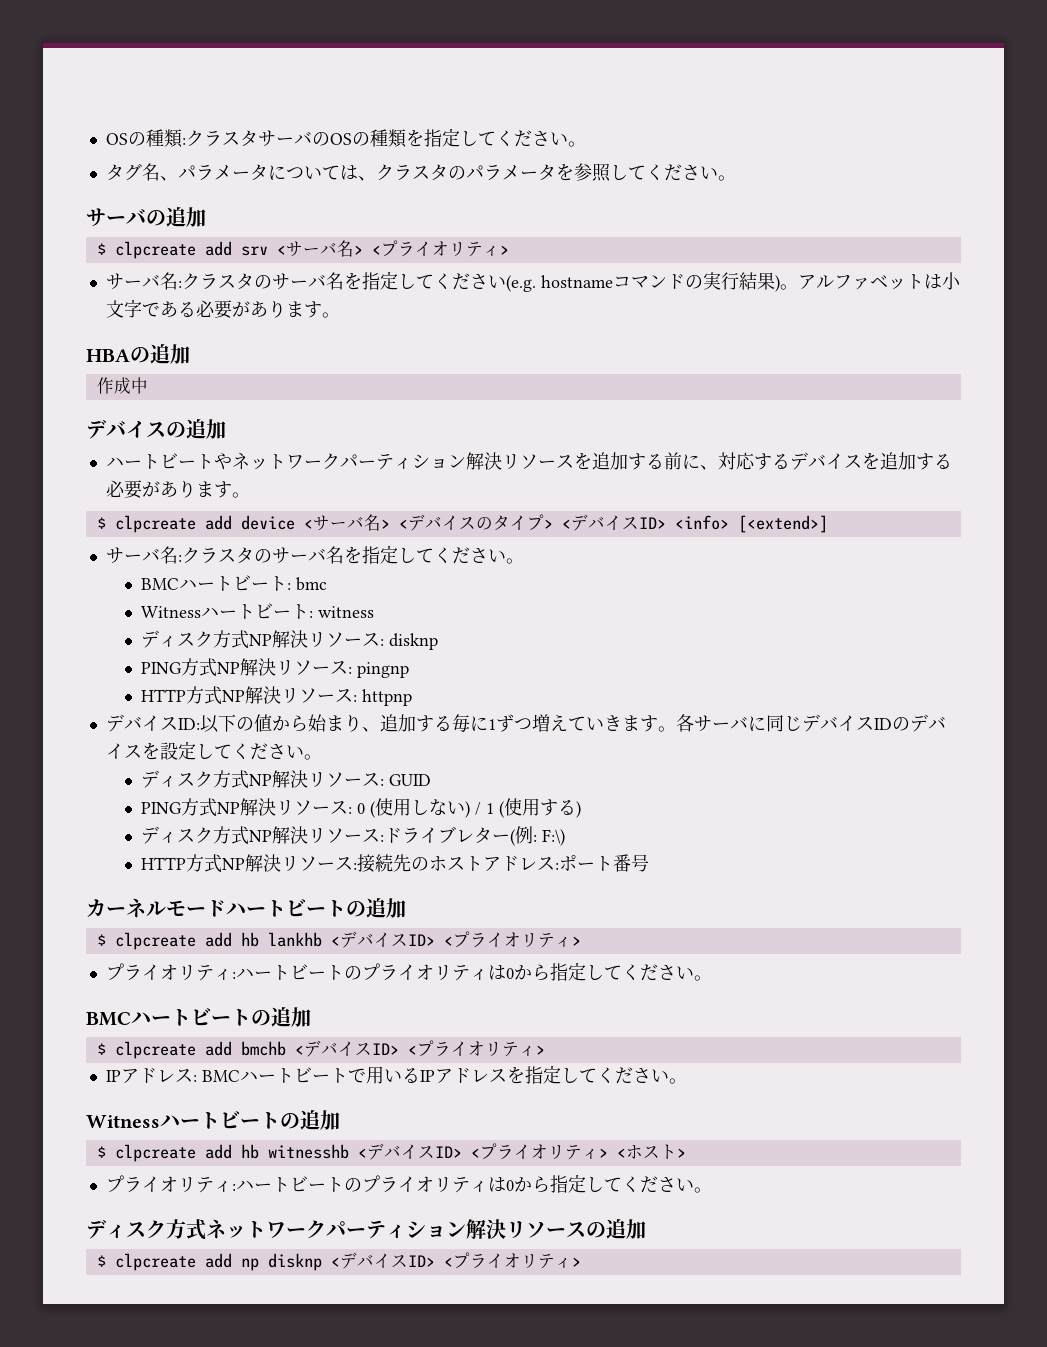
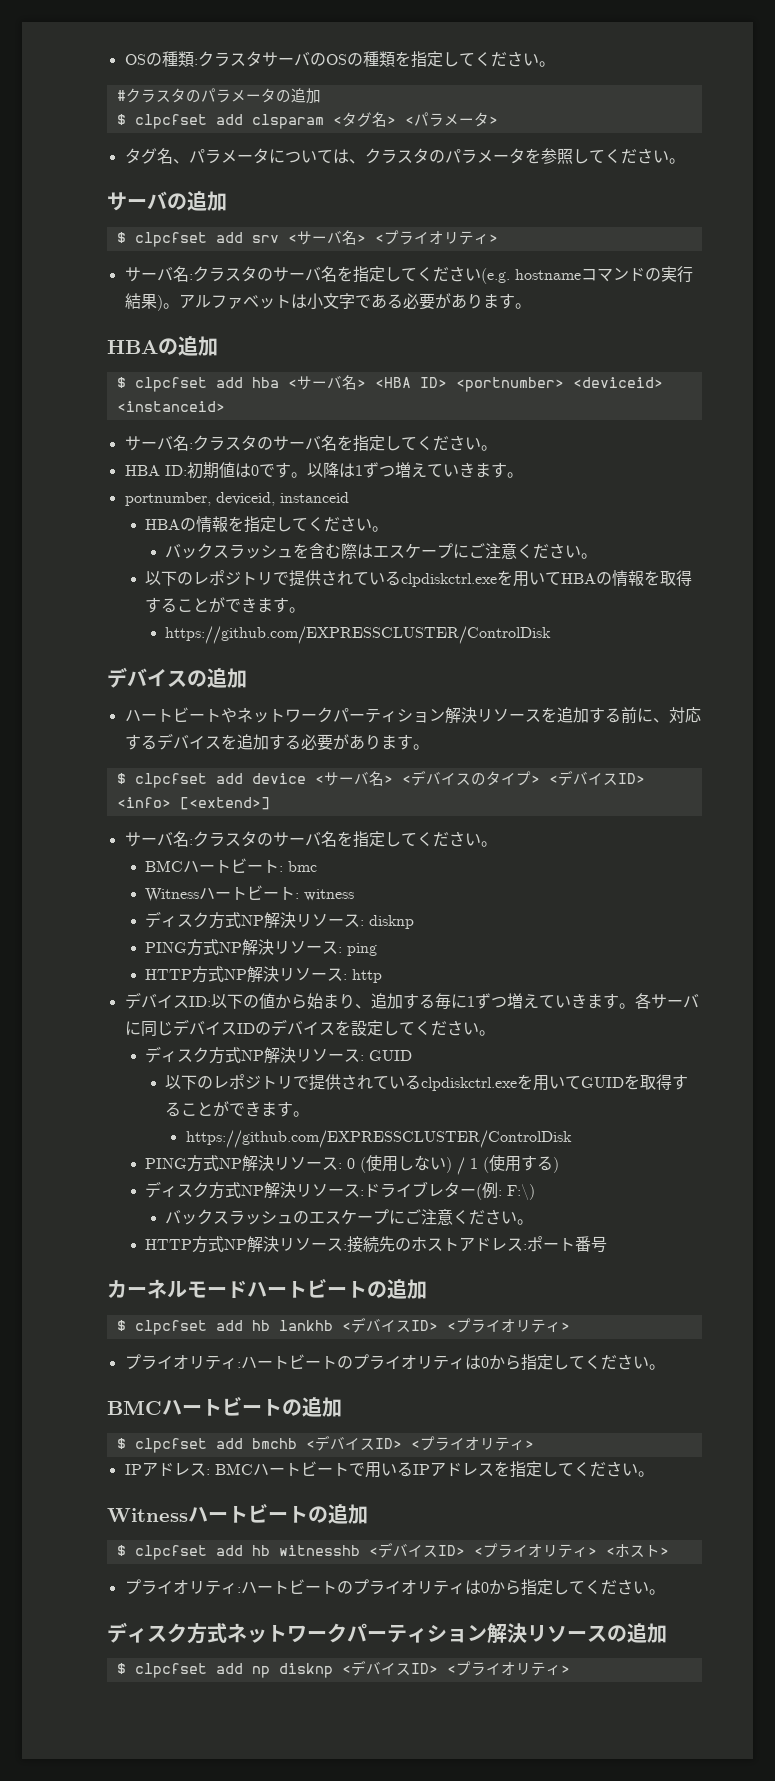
+ #クラスタのパラメータの追加
+ $ clpcfset add clsparam <タグ名> <パラメータ>
- $ clpcreate add srv <サーバ名> <プライオリティ>
+ $ clpcfset add srv <サーバ名> <プライオリティ>
- 作成中
+ $ clpcfset add hba <サーバ名> <HBA ID> <portnumber> <deviceid> <instanceid>
+ サーバ名:クラスタのサーバ名を指定してください。
+ HBA ID:初期値は0です。以降は1ずつ増えていきます。
+ portnumber, deviceid, instanceid
+ HBAの情報を指定してください。
+ バックスラッシュを含む際はエスケープにご注意ください。
+ 以下のレポジトリで提供されているclpdiskctrl.exeを用いてHBAの情報を取得することができます。
+ https://github.com/EXPRESSCLUSTER/ControlDisk
- $ clpcreate add device <サーバ名> <デバイスのタイプ> <デバイスID> <info> [<extend>]
+ $ clpcfset add device <サーバ名> <デバイスのタイプ> <デバイスID> <info> [<extend>]
- PING方式NP解決リソース: pingnp
- HTTP方式NP解決リソース: httpnp
+ PING方式NP解決リソース: ping
+ HTTP方式NP解決リソース: http
+ 以下のレポジトリで提供されているclpdiskctrl.exeを用いてGUIDを取得することができます。
+ https://github.com/EXPRESSCLUSTER/ControlDisk
+ バックスラッシュのエスケープにご注意ください。
- $ clpcreate add hb lankhb <デバイスID> <プライオリティ>
+ $ clpcfset add hb lankhb <デバイスID> <プライオリティ>
- $ clpcreate add bmchb <デバイスID> <プライオリティ>
+ $ clpcfset add bmchb <デバイスID> <プライオリティ>
- $ clpcreate add hb witnesshb <デバイスID> <プライオリティ> <ホスト>
+ $ clpcfset add hb witnesshb <デバイスID> <プライオリティ> <ホスト>
- $ clpcreate add np disknp <デバイスID> <プライオリティ>
+ $ clpcfset add np disknp <デバイスID> <プライオリティ>

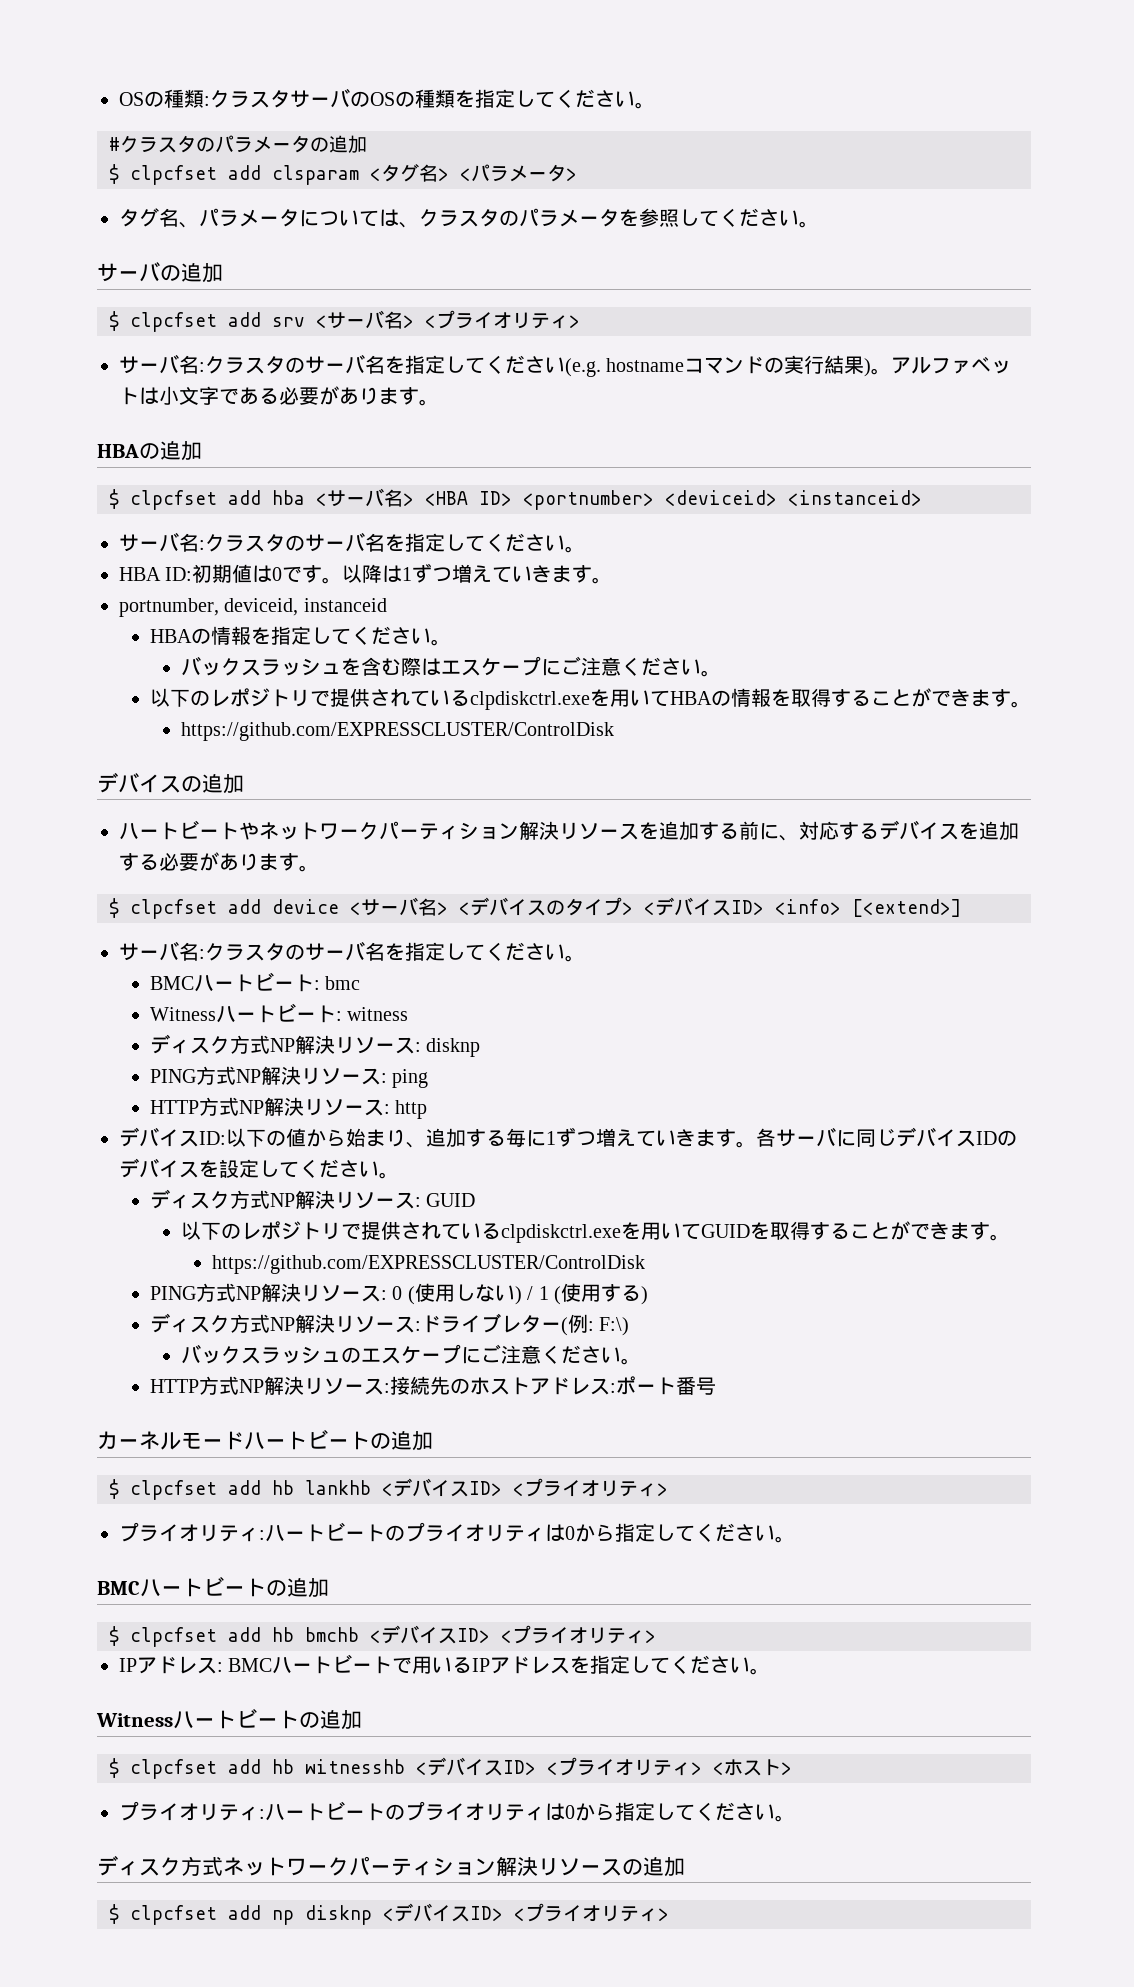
- $ clpcfset add bmchb <デバイスID> <プライオリティ>
+ $ clpcfset add hb bmchb <デバイスID> <プライオリティ>

